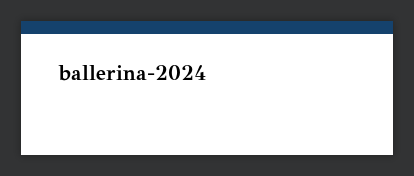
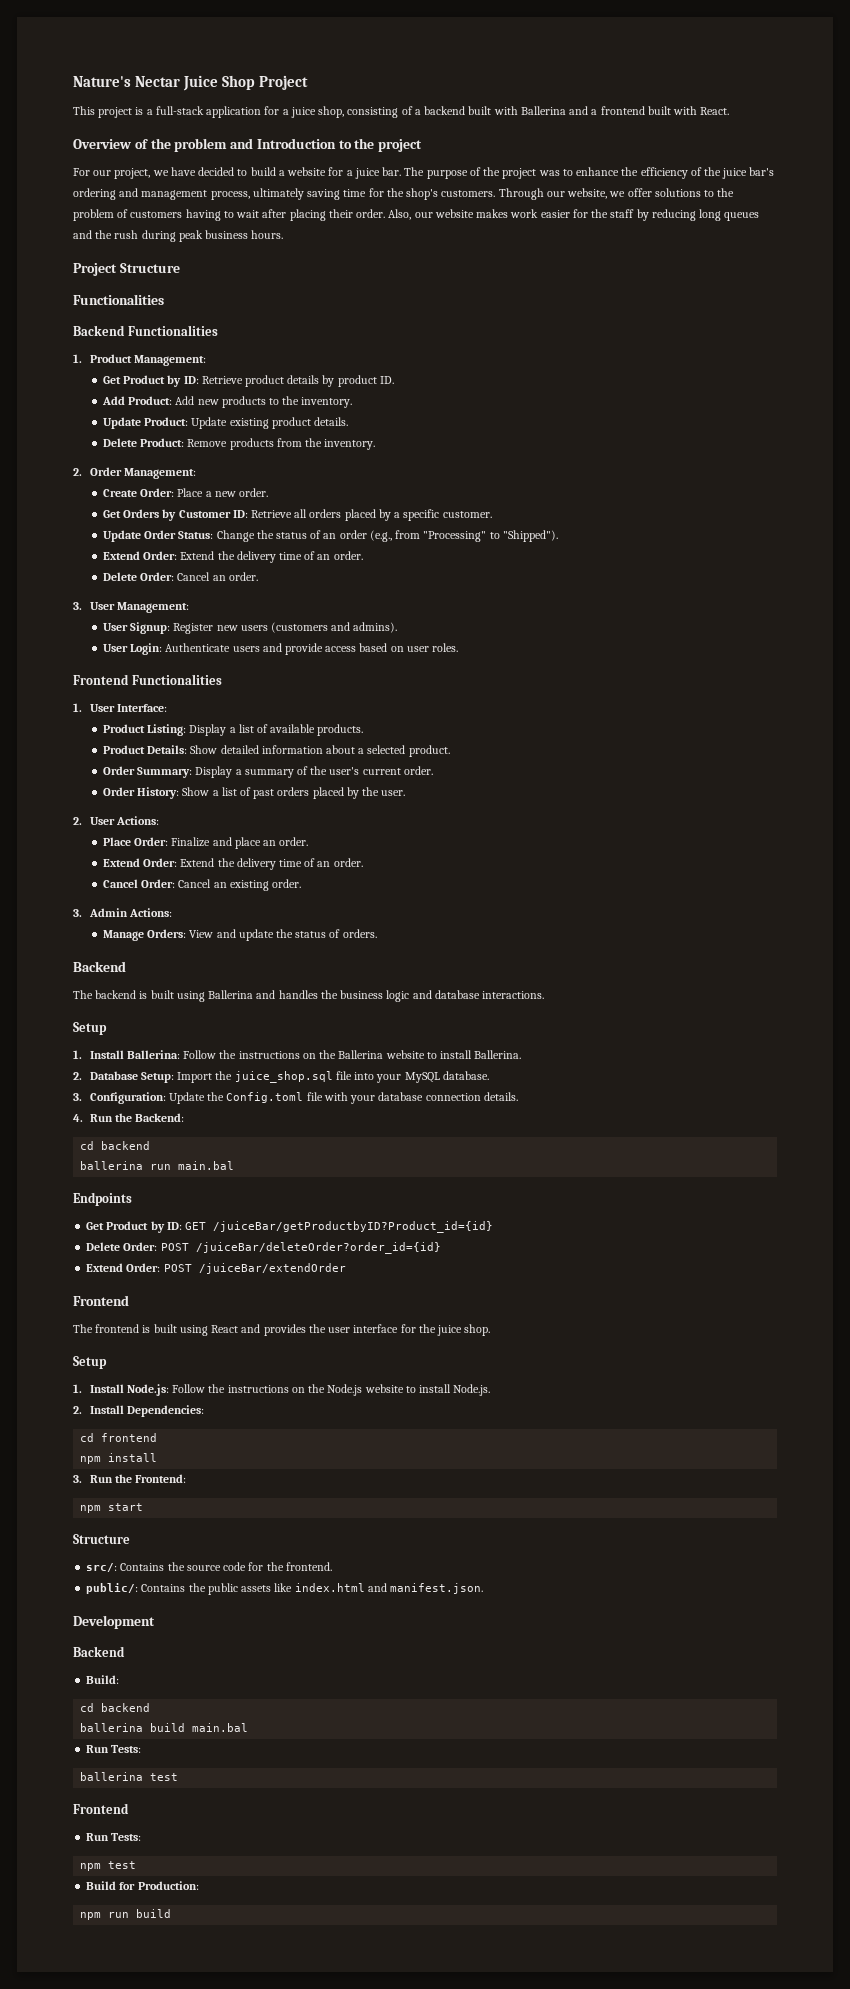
- ballerina-2024
+ Nature's Nectar Juice Shop Project
+ This project is a full-stack application for a juice shop, consisting of a backend built with Ballerina and a frontend built with React.
+ Overview of the problem and Introduction to the project
+ For our project, we have decided to build a website for a juice bar. The purpose of the project was to enhance the efficiency of the juice bar's ordering and management process, ultimately saving time for the shop's customers. Through our website, we offer solutions to the problem of customers having to wait after placing their order. Also, our website makes work easier for the staff by reducing long queues and the rush during peak business hours.
+ Project Structure
+ Functionalities
+ Backend Functionalities
+ 1. Product Management:
+ Get Product by ID: Retrieve product details by product ID.
+ Add Product: Add new products to the inventory.
+ Update Product: Update existing product details.
+ Delete Product: Remove products from the inventory.
+ 2. Order Management:
+ Create Order: Place a new order.
+ Get Orders by Customer ID: Retrieve all orders placed by a specific customer.
+ Update Order Status: Change the status of an order (e.g., from "Processing" to "Shipped").
+ Extend Order: Extend the delivery time of an order.
+ Delete Order: Cancel an order.
+ 3. User Management:
+ User Signup: Register new users (customers and admins).
+ User Login: Authenticate users and provide access based on user roles.
+ Frontend Functionalities
+ 1. User Interface:
+ Product Listing: Display a list of available products.
+ Product Details: Show detailed information about a selected product.
+ Order Summary: Display a summary of the user's current order.
+ Order History: Show a list of past orders placed by the user.
+ 2. User Actions:
+ Place Order: Finalize and place an order.
+ Extend Order: Extend the delivery time of an order.
+ Cancel Order: Cancel an existing order.
+ 3. Admin Actions:
+ Manage Orders: View and update the status of orders.
+ Backend
+ The backend is built using Ballerina and handles the business logic and database interactions.
+ Setup
+ 1. Install Ballerina: Follow the instructions on the Ballerina website to install Ballerina.
+ 2. Database Setup: Import the juice_shop.sql file into your MySQL database.
+ 3. Configuration: Update the Config.toml file with your database connection details.
+ 4. Run the Backend:
+ cd backend
+ ballerina run main.bal
+ Endpoints
+ Get Product by ID: GET /juiceBar/getProductbyID?Product_id={id}
+ Delete Order: POST /juiceBar/deleteOrder?order_id={id}
+ Extend Order: POST /juiceBar/extendOrder
+ Frontend
+ The frontend is built using React and provides the user interface for the juice shop.
+ Setup
+ 1. Install Node.js: Follow the instructions on the Node.js website to install Node.js.
+ 2. Install Dependencies:
+ cd frontend
+ npm install
+ 3. Run the Frontend:
+ npm start
+ Structure
+ src/: Contains the source code for the frontend.
+ public/: Contains the public assets like index.html and manifest.json.
+ Development
+ Backend
+ Build:
+ cd backend
+ ballerina build main.bal
+ Run Tests:
+ ballerina test
+ Frontend
+ Run Tests:
+ npm test
+ Build for Production:
+ npm run build

